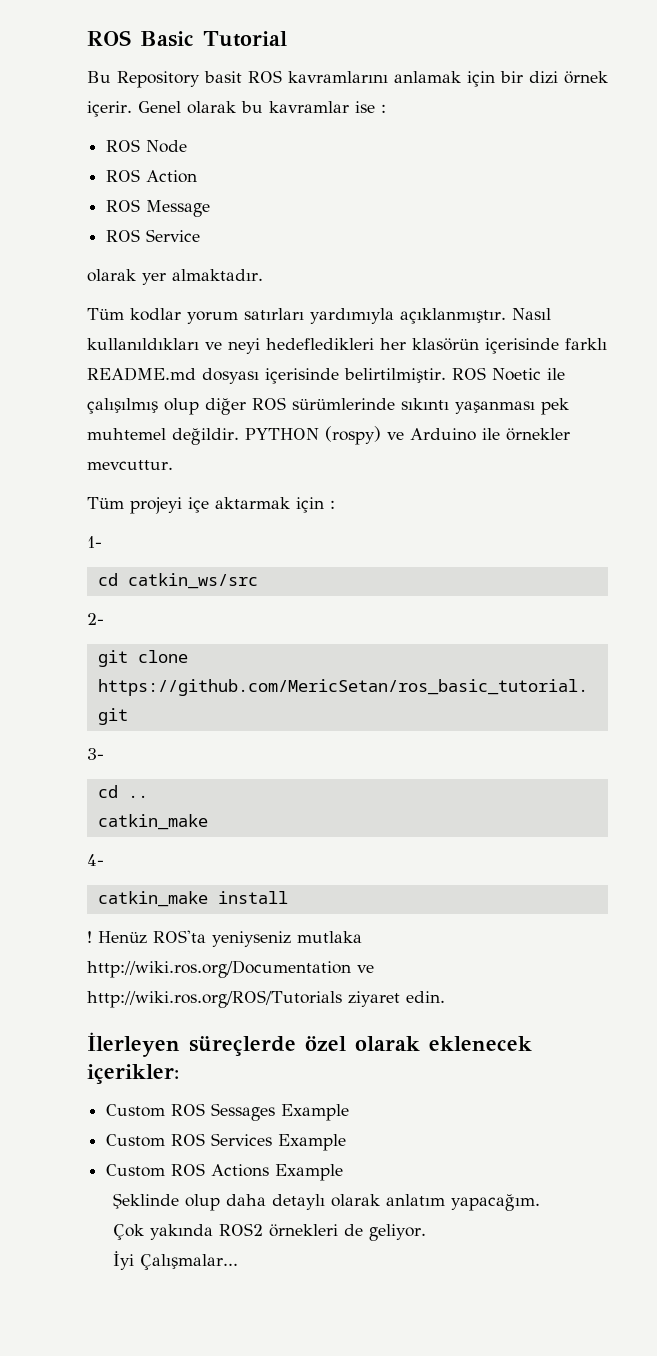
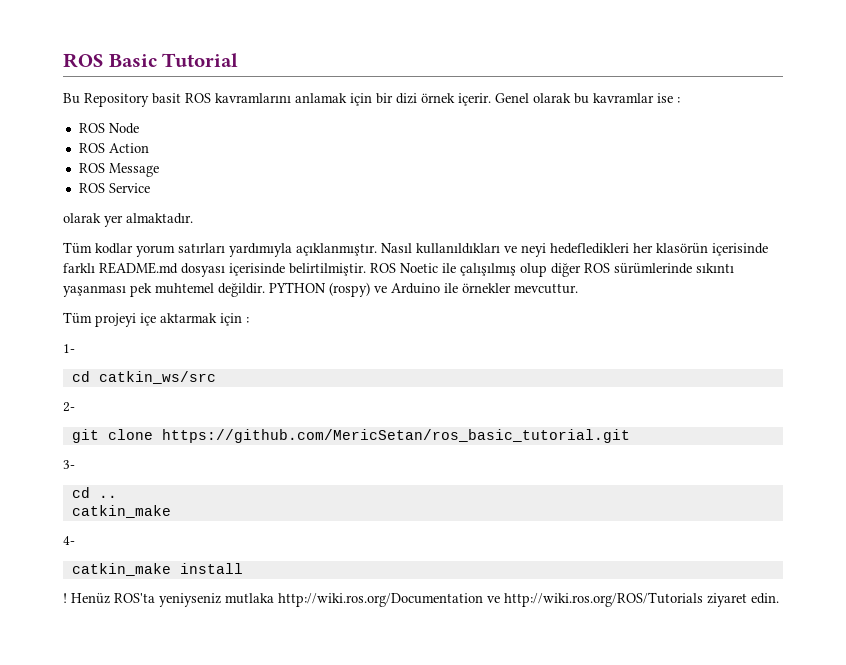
- İlerleyen süreçlerde özel olarak eklenecek içerikler:
- Custom ROS Sessages Example
- Custom ROS Services Example
- Custom ROS Actions Example
- Şeklinde olup daha detaylı olarak anlatım yapacağım.
- Çok yakında ROS2 örnekleri de geliyor.
- İyi Çalışmalar...

